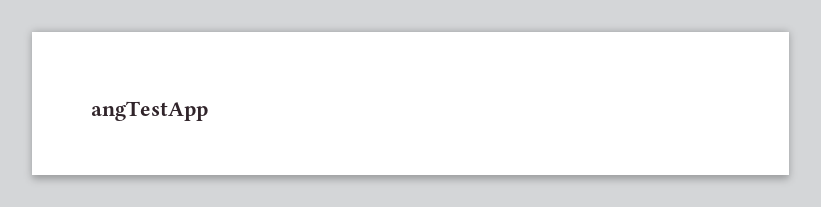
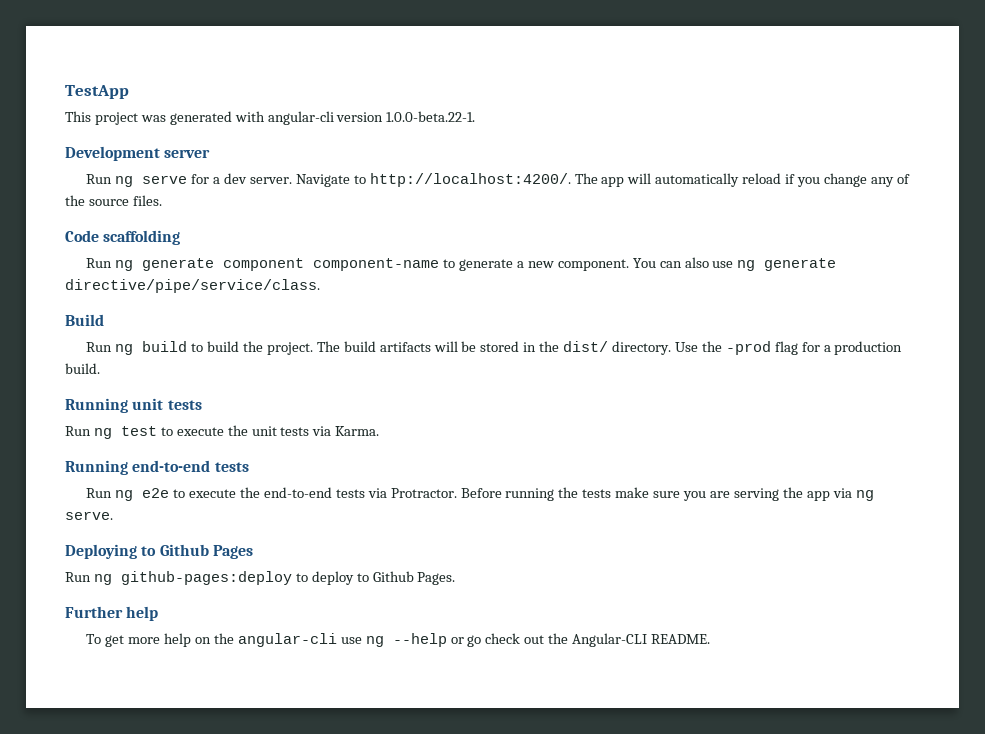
- angTestApp
+ TestApp
+ This project was generated with angular-cli version 1.0.0-beta.22-1.
+ Development server
+ Run ng serve for a dev server. Navigate to http://localhost:4200/. The app will automatically reload if you change any of the source files.
+ Code scaffolding
+ Run ng generate component component-name to generate a new component. You can also use ng generate directive/pipe/service/class.
+ Build
+ Run ng build to build the project. The build artifacts will be stored in the dist/ directory. Use the -prod flag for a production build.
+ Running unit tests
+ Run ng test to execute the unit tests via Karma.
+ Running end-to-end tests
+ Run ng e2e to execute the end-to-end tests via Protractor. Before running the tests make sure you are serving the app via ng serve.
+ Deploying to Github Pages
+ Run ng github-pages:deploy to deploy to Github Pages.
+ Further help
+ To get more help on the angular-cli use ng --help or go check out the Angular-CLI README.

